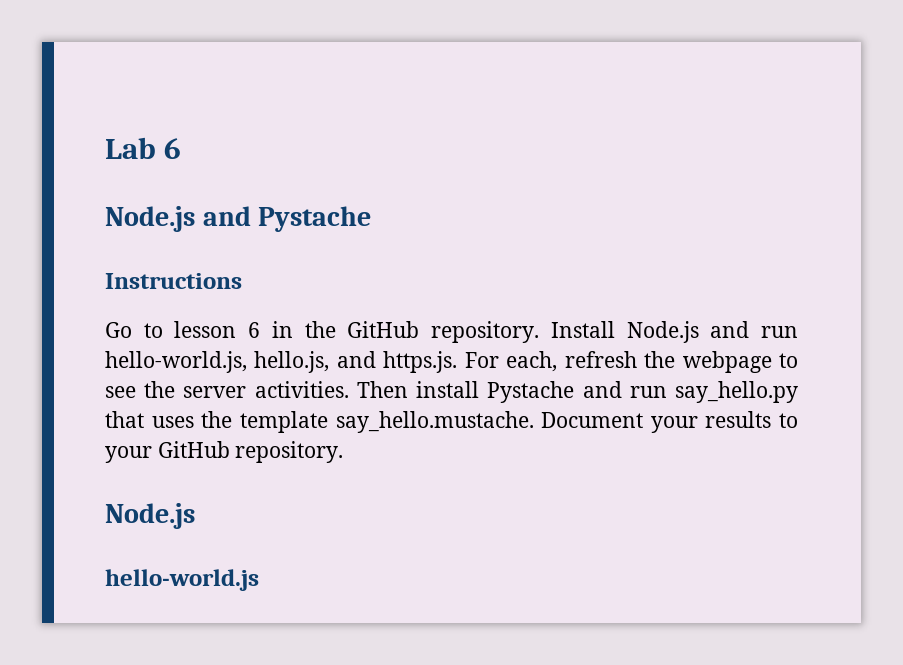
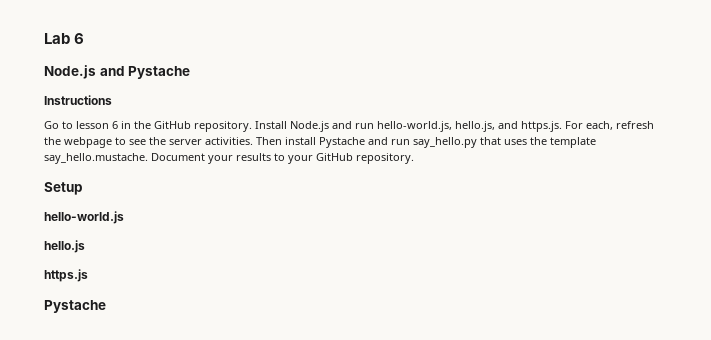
  Then install Pystache and run say_hello.py that uses the template say_hello.mustache. Document your results to your GitHub repository.
- Node.js
+ Setup
+ hello.js
+ https.js
+ Pystache

